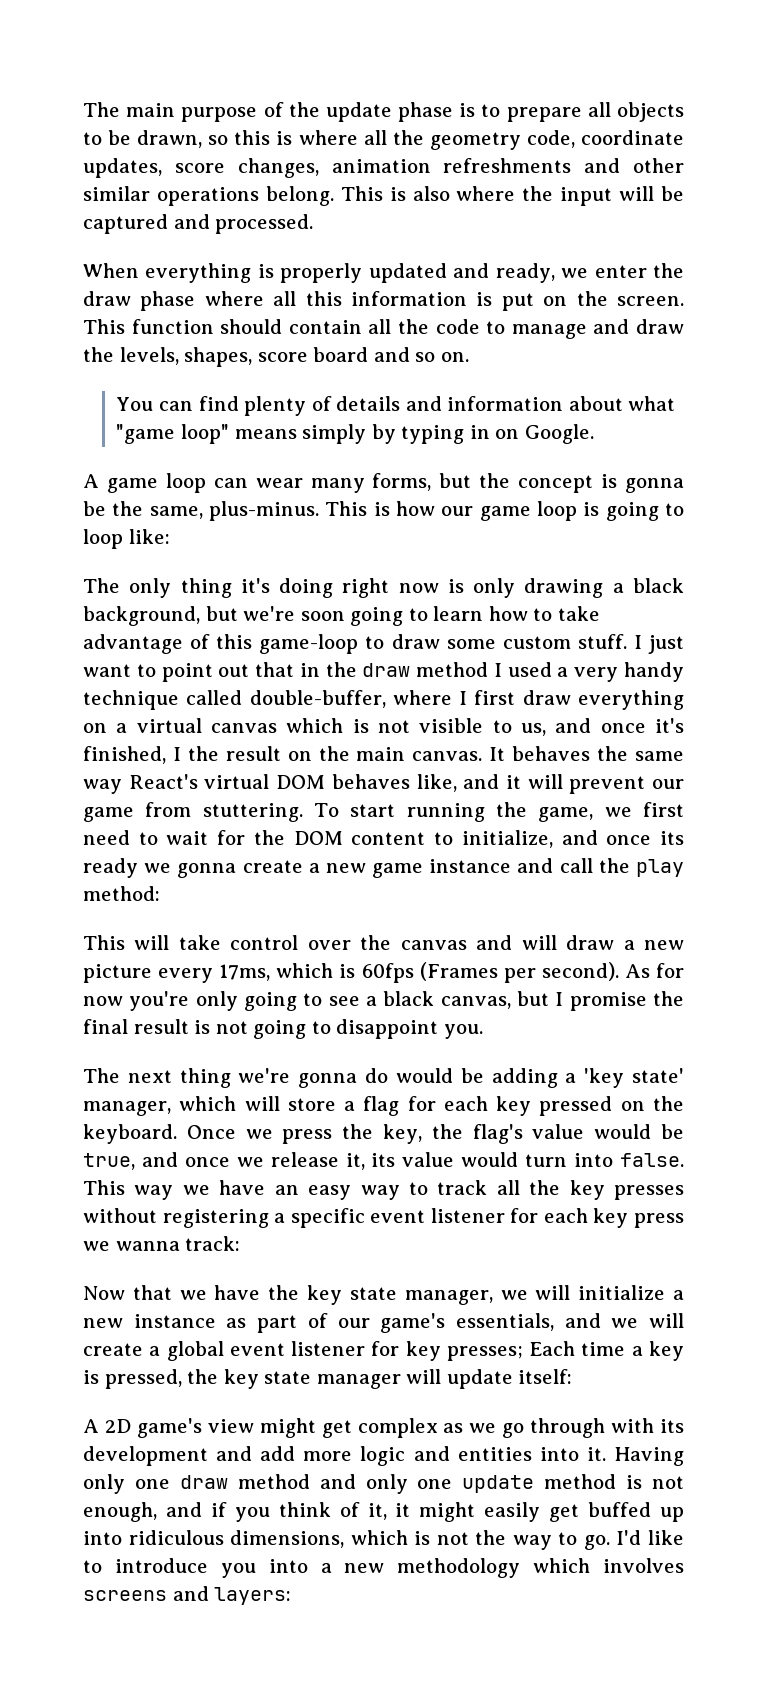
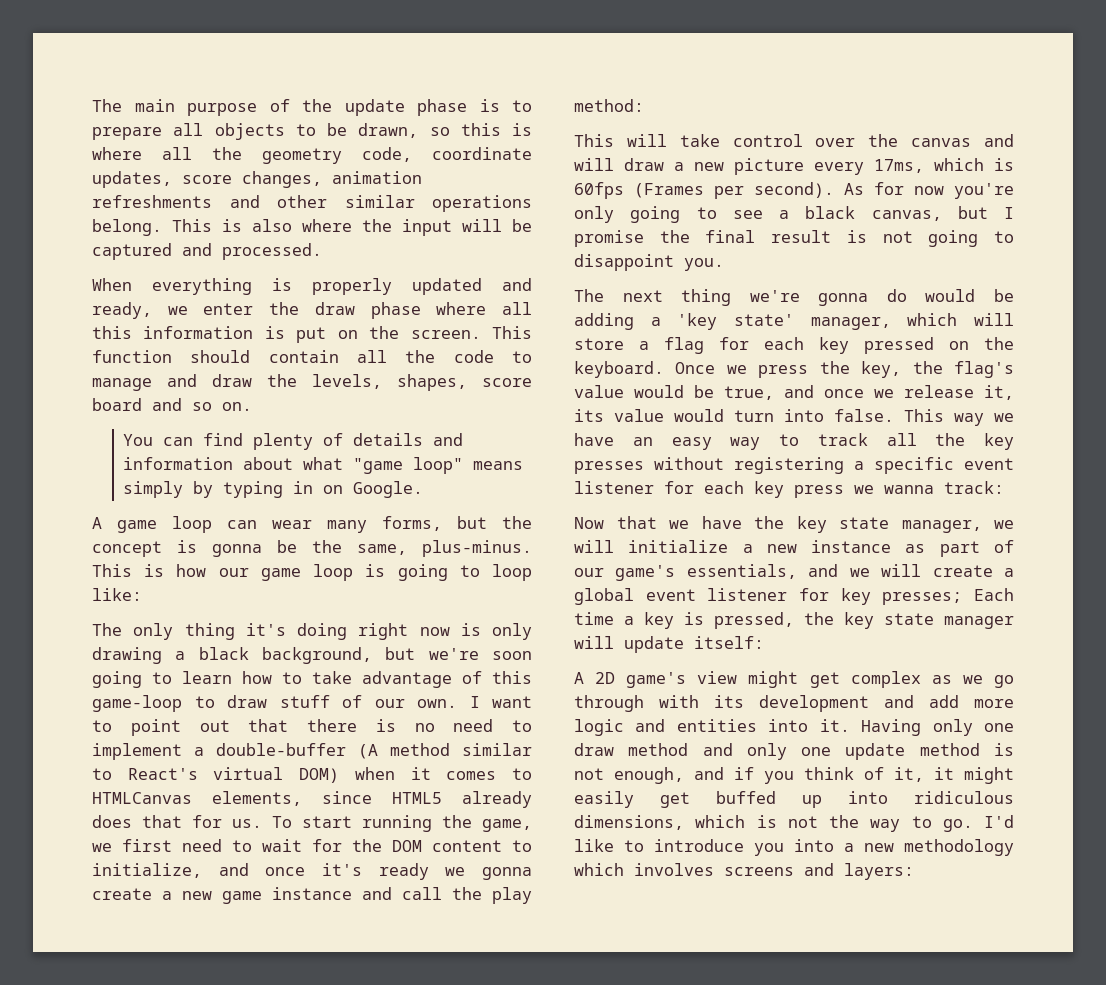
- The only thing it's doing right now is only drawing a black background, but we're soon going to learn how to take advantage of this game-loop to draw some custom stuff. I just want to point out that in the draw method I used a very handy technique called double-buffer, where I first draw everything on a virtual canvas which is not visible to us, and once it's finished, I the result on the main canvas. It behaves the same way React's virtual DOM behaves like, and it will prevent our game from stuttering.
+ The only thing it's doing right now is only drawing a black background, but we're soon going to learn how to take advantage of this game-loop to draw stuff of our own. I want to point out that there is no need to implement a double-buffer (A method similar to React's virtual DOM) when it comes to HTMLCanvas elements, since HTML5 already does that for us.
- To start running the game, we first need to wait for the DOM content to initialize, and once its ready we gonna create a new game instance and call the play method:
+ To start running the game, we first need to wait for the DOM content to initialize, and once it's ready we gonna create a new game instance and call the play method:

